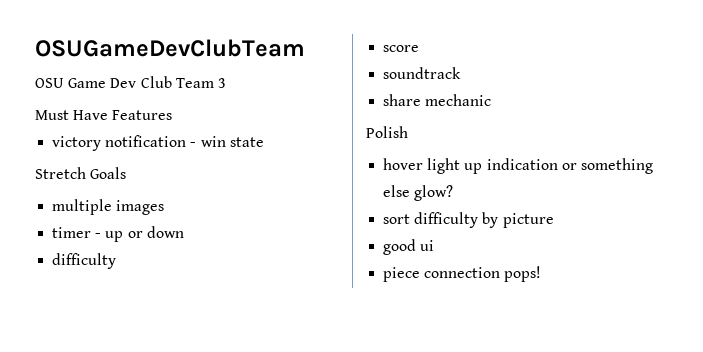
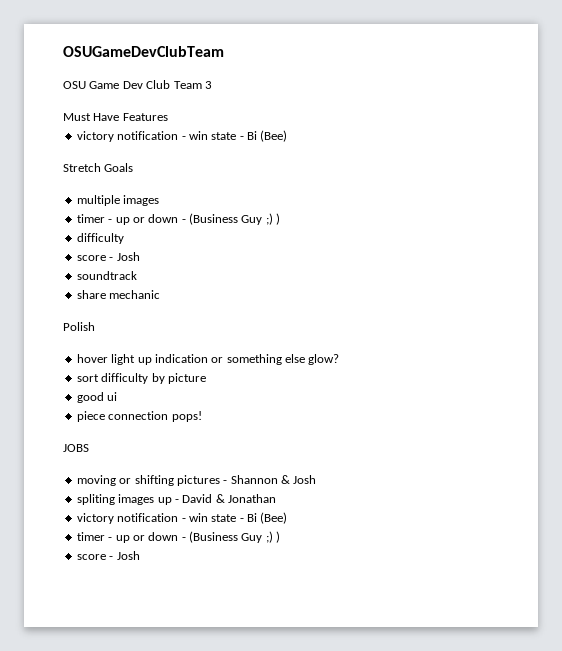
  Must Have Features
- victory notification - win state
+ victory notification - win state - Bi (Bee)
  multiple images
- timer - up or down
+ timer - up or down - (Business Guy ;) )
  difficulty
- score
+ score - Josh
+ JOBS
+ moving or shifting pictures - Shannon & Josh
+ spliting images up - David & Jonathan
+ victory notification - win state - Bi (Bee)
+ timer - up or down - (Business Guy ;) )
+ score - Josh

